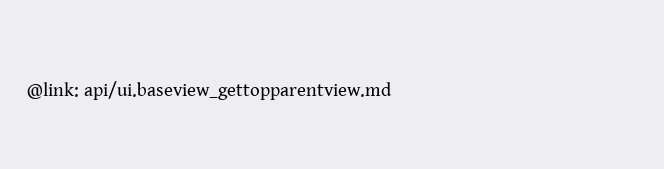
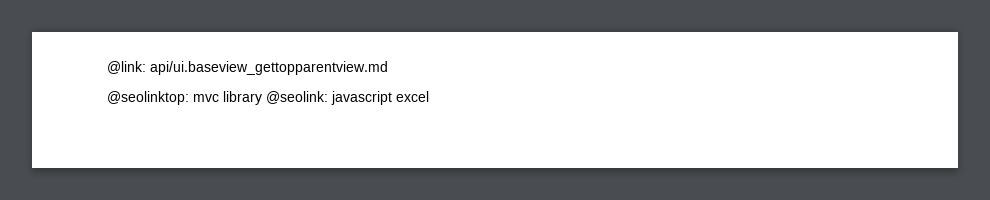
+ @seolinktop: mvc library @seolink: javascript excel

